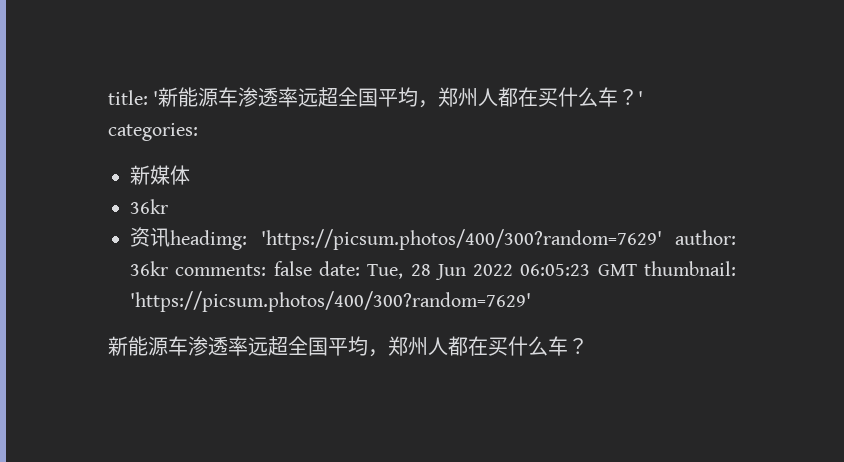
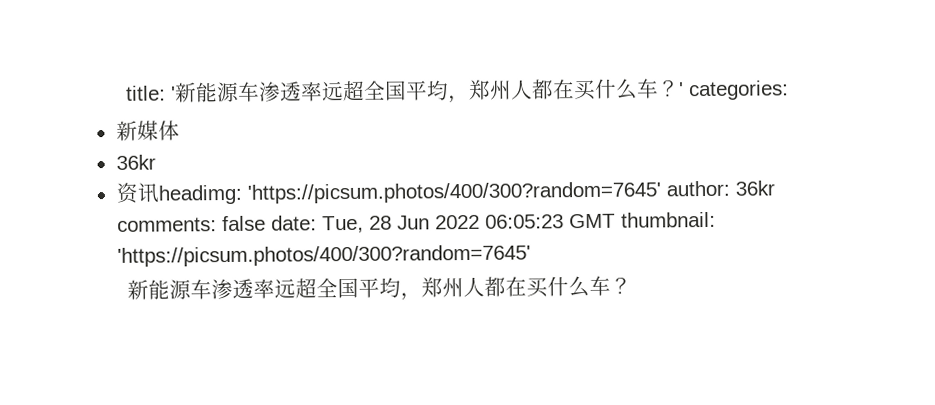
- 资讯headimg: 'https://picsum.photos/400/300?random=7629' author: 36kr comments: false date: Tue, 28 Jun 2022 06:05:23 GMT thumbnail: 'https://picsum.photos/400/300?random=7629'
+ 资讯headimg: 'https://picsum.photos/400/300?random=7645' author: 36kr comments: false date: Tue, 28 Jun 2022 06:05:23 GMT thumbnail: 'https://picsum.photos/400/300?random=7645'

